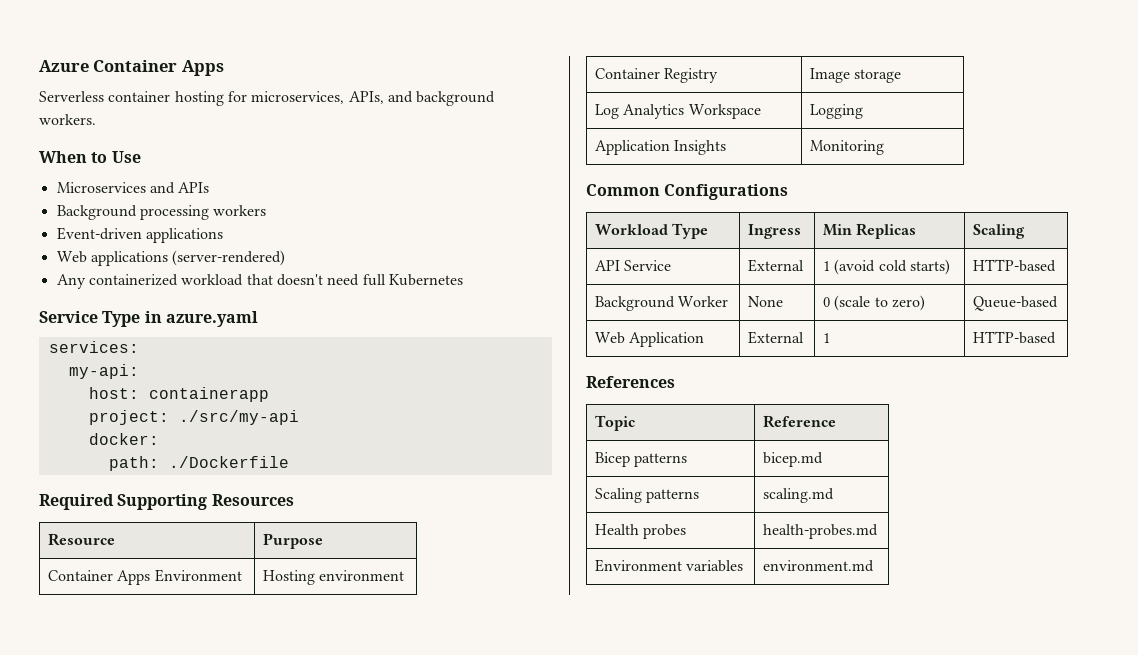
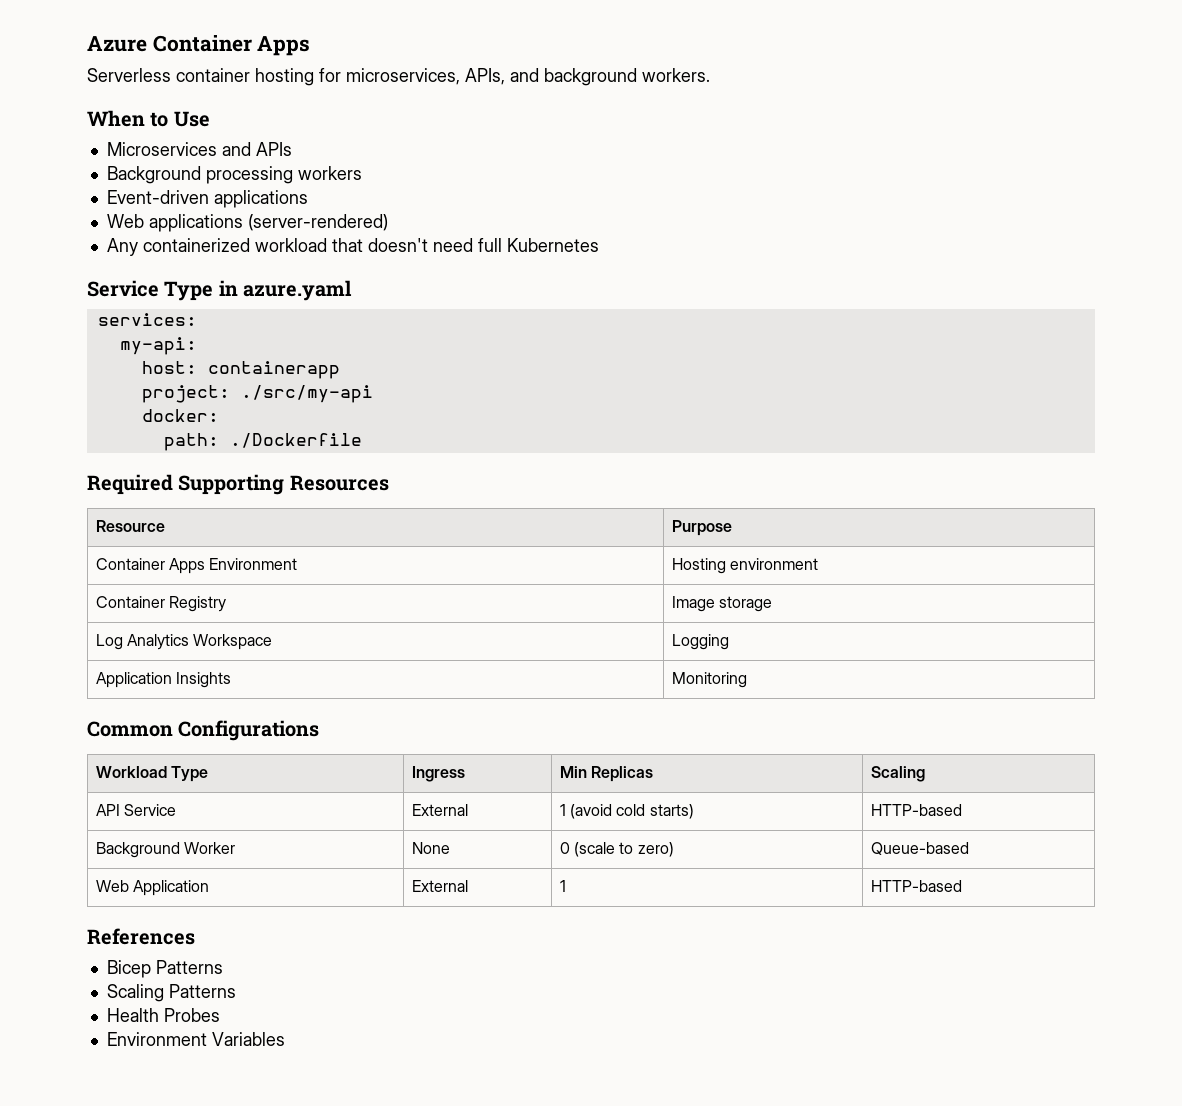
- Topic | Reference
- Bicep patterns | bicep.md
- Scaling patterns | scaling.md
- Health probes | health-probes.md
- Environment variables | environment.md
+ Bicep Patterns
+ Scaling Patterns
+ Health Probes
+ Environment Variables

